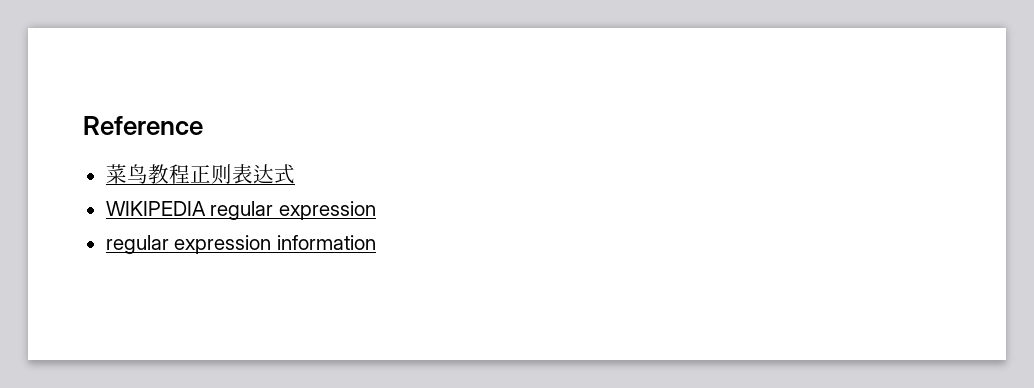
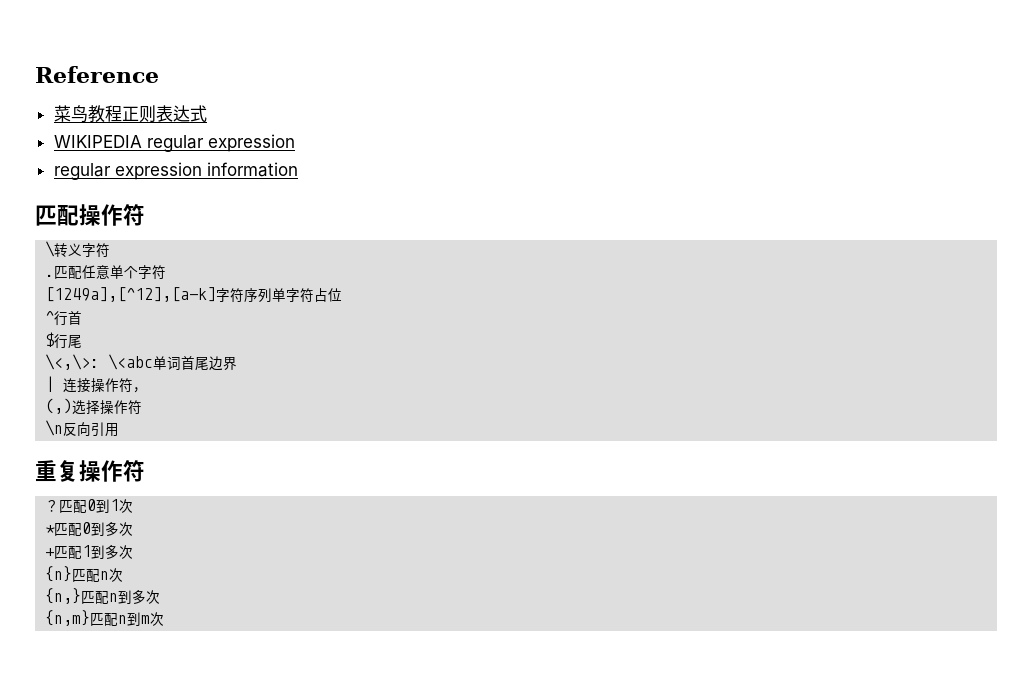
+ 匹配操作符
+ \转义字符
+ .匹配任意单个字符
+ [1249a],[^12],[a-k]字符序列单字符占位
+ ^行首
+ $行尾
+ \<,\>: \<abc单词首尾边界
+ | 连接操作符，
+ (,)选择操作符
+ \n反向引用
+ 重复操作符
+ ？匹配0到1次
+ *匹配0到多次
+ +匹配1到多次
+ {n}匹配n次
+ {n,}匹配n到多次
+ {n,m}匹配n到m次

